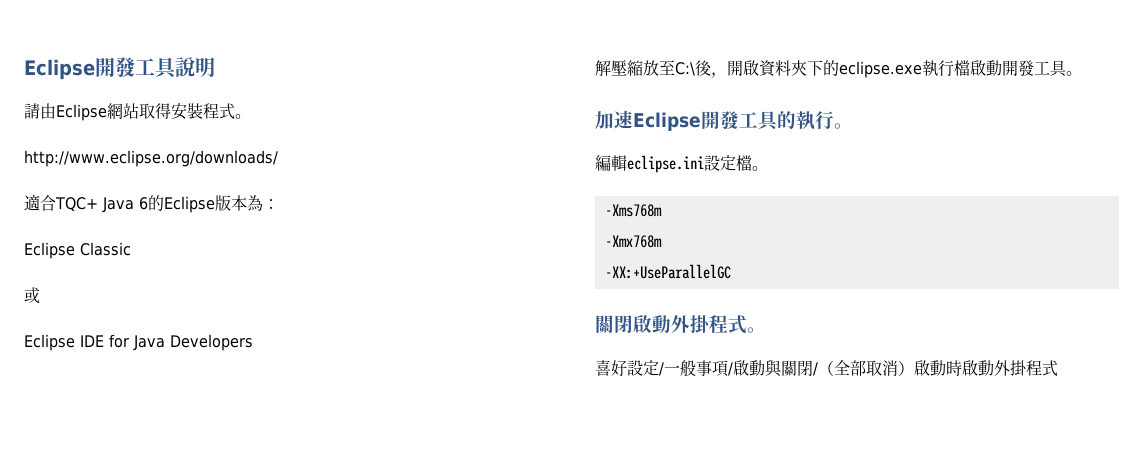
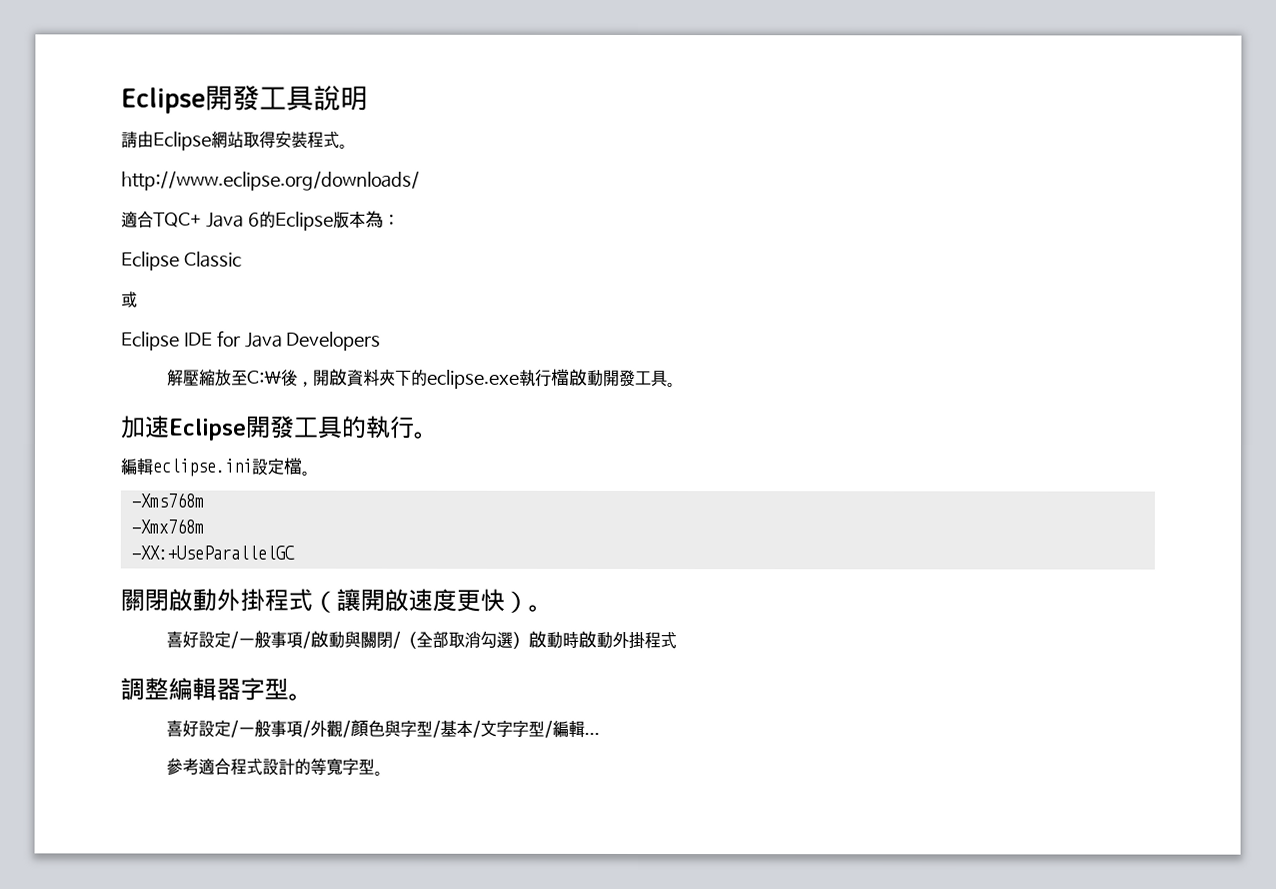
- 關閉啟動外掛程式。
+ 關閉啟動外掛程式（讓開啟速度更快）。
- 喜好設定/一般事項/啟動與關閉/（全部取消）啟動時啟動外掛程式
+ 喜好設定/一般事項/啟動與關閉/（全部取消勾選）啟動時啟動外掛程式
+ 調整編輯器字型。
+ 喜好設定/一般事項/外觀/顏色與字型/基本/文字字型/編輯...
+ 參考適合程式設計的等寬字型。

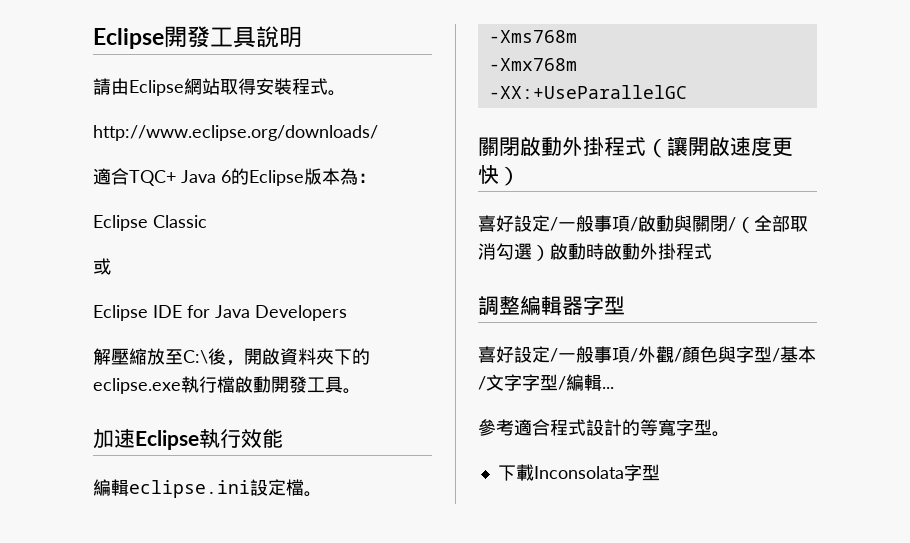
- 加速Eclipse開發工具的執行。
+ 加速Eclipse執行效能
- 關閉啟動外掛程式（讓開啟速度更快）。
+ 關閉啟動外掛程式（讓開啟速度更快）
- 調整編輯器字型。
+ 調整編輯器字型
+ 下載Inconsolata字型

